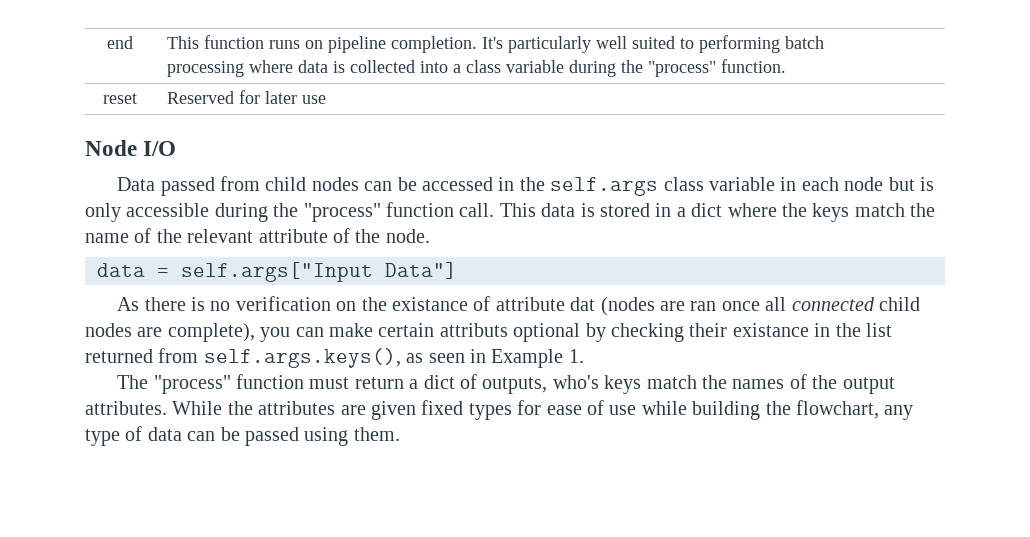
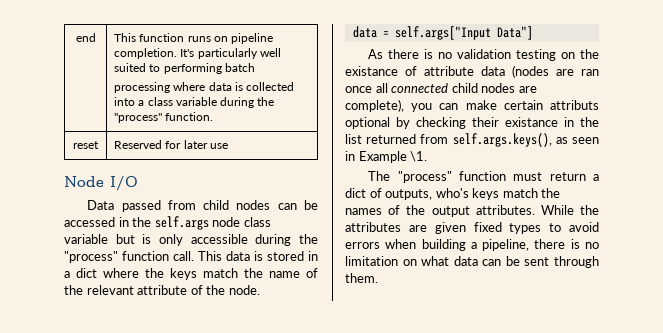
- Data passed from child nodes can be accessed in the self.args class variable in each node but is only accessible during the "process" function call.
+ Data passed from child nodes can be accessed in the self.args node class variable but is only accessible during the "process" function call.
- As there is no verification on the existance of attribute dat (nodes are ran once all connected child nodes are complete), you can make certain attributs optional by checking their existance in the list returned from self.args.keys(), as seen in Example 1.
+ As there is no validation testing on the existance of attribute data (nodes are ran once all connected child nodes are complete), you can make certain attributs optional by checking their existance in the list returned from self.args.keys(), as seen in Example \1.
- While the attributes are given fixed types for ease of use while building the flowchart, any type of data can be passed using them.
+ While the attributes are given fixed types to avoid errors when building a pipeline, there is no limitation on what data can be sent through them.

